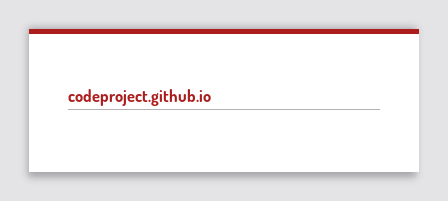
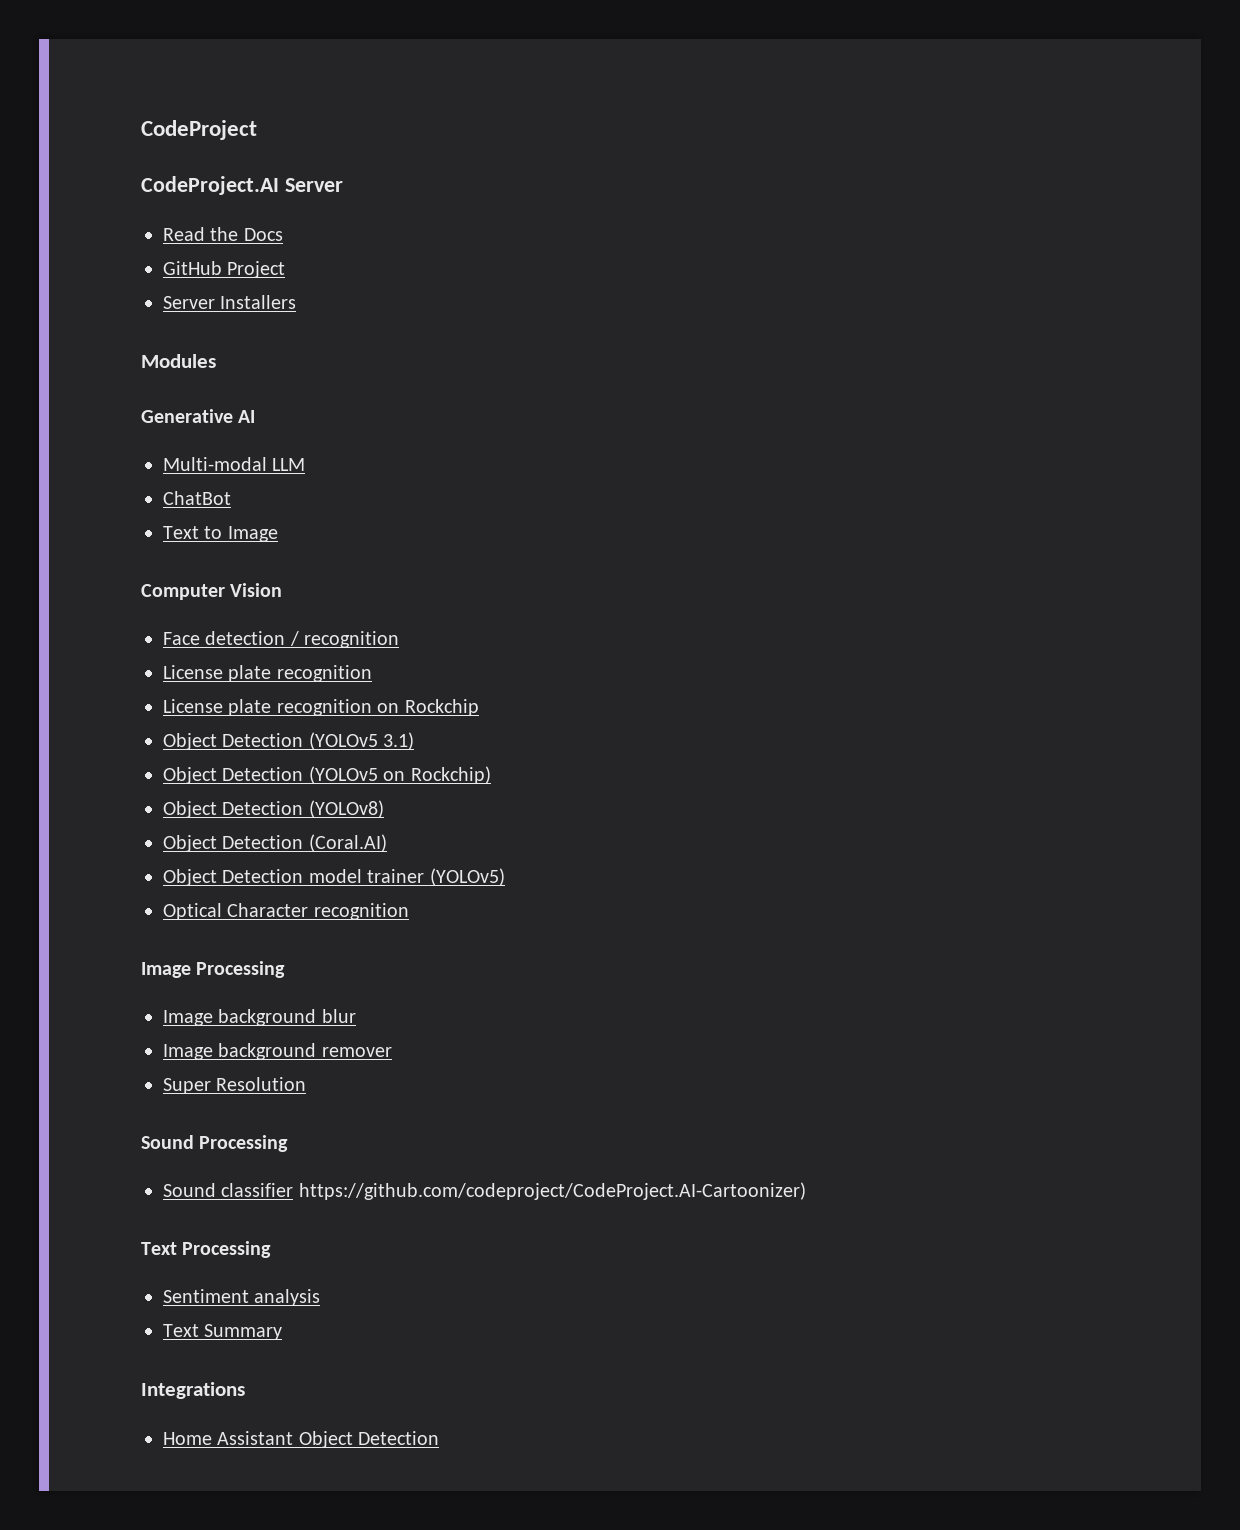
- codeproject.github.io
+ CodeProject
+ CodeProject.AI Server
+ Read the Docs
+ GitHub Project
+ Server Installers
+ Modules
+ Generative AI
+ Multi-modal LLM
+ ChatBot
+ Text to Image
+ Computer Vision
+ Face detection / recognition
+ License plate recognition
+ License plate recognition on Rockchip
+ Object Detection (YOLOv5 3.1)
+ Object Detection (YOLOv5 on Rockchip)
+ Object Detection (YOLOv8)
+ Object Detection (Coral.AI)
+ Object Detection model trainer (YOLOv5)
+ Optical Character recognition
+ Image Processing
+ Image background blur
+ Image background remover
+ Super Resolution
+ Sound Processing
+ Sound classifier https://github.com/codeproject/CodeProject.AI-Cartoonizer)
+ Text Processing
+ Sentiment analysis
+ Text Summary
+ Integrations
+ Home Assistant Object Detection

